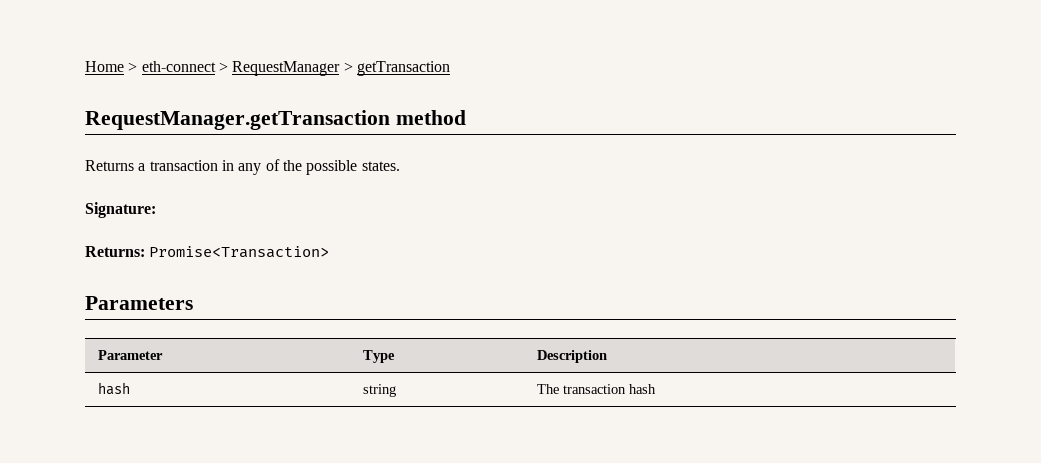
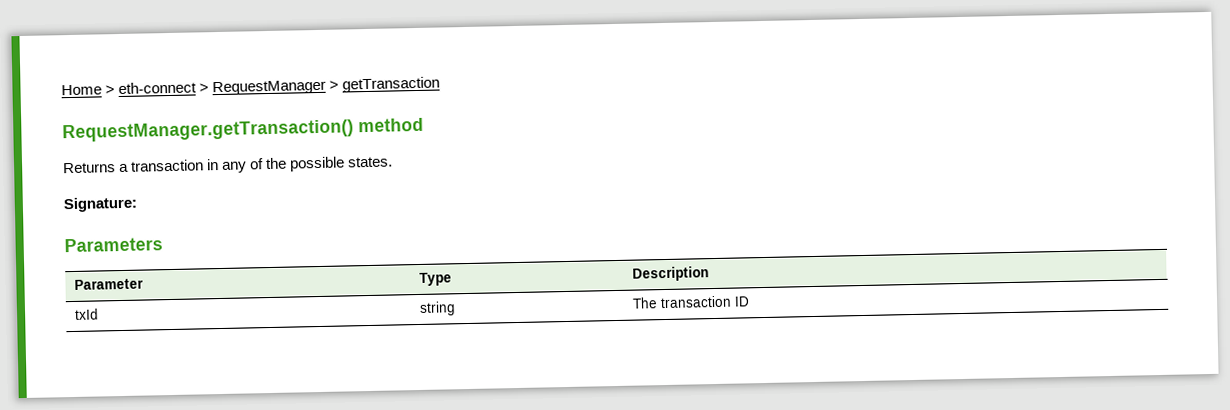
- RequestManager.getTransaction method
+ RequestManager.getTransaction() method
- Returns: Promise<Transaction>
- hash | string | The transaction hash
+ txId | string | The transaction ID

